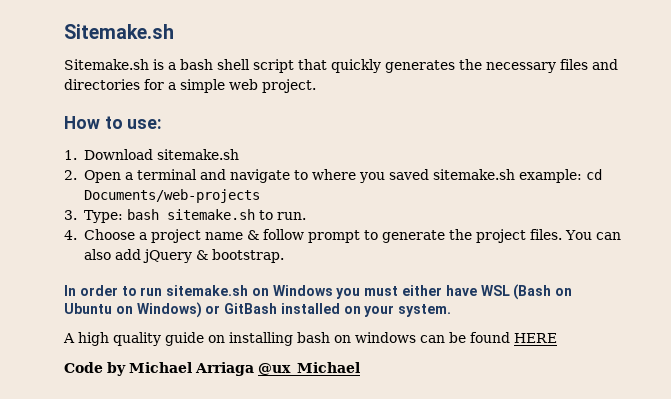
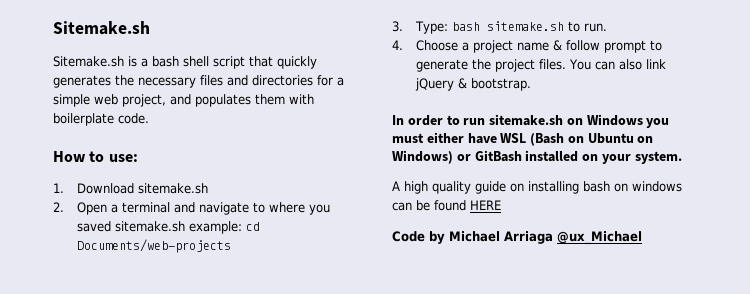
- Sitemake.sh is a bash shell script that quickly generates the necessary files and directories for a simple web project.
+ Sitemake.sh is a bash shell script that quickly generates the necessary files and directories for a simple web project, and populates them with boilerplate code.
- You can also add jQuery & bootstrap.
+ You can also link jQuery & bootstrap.

